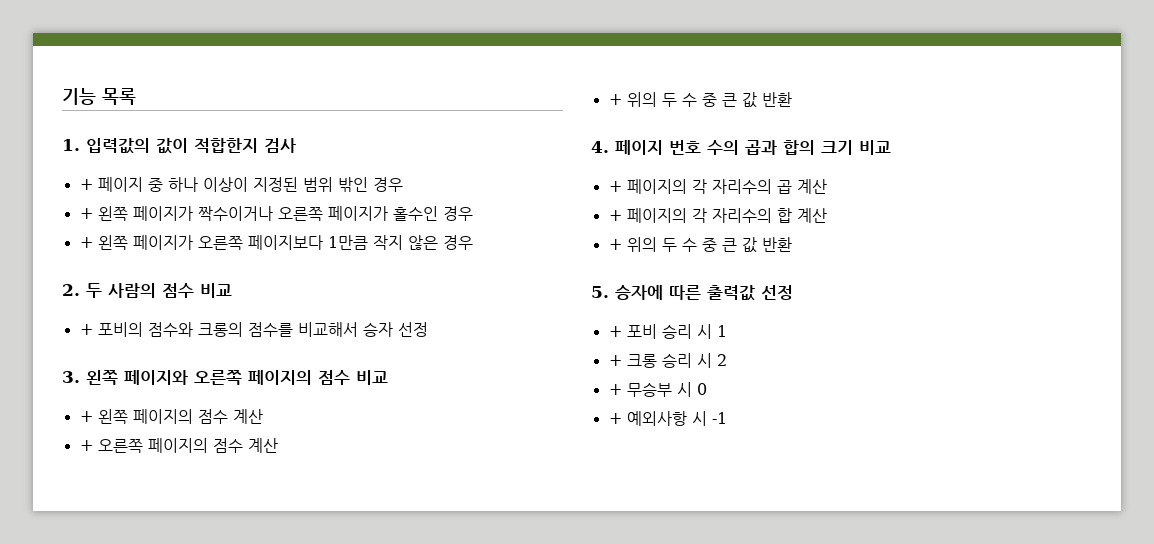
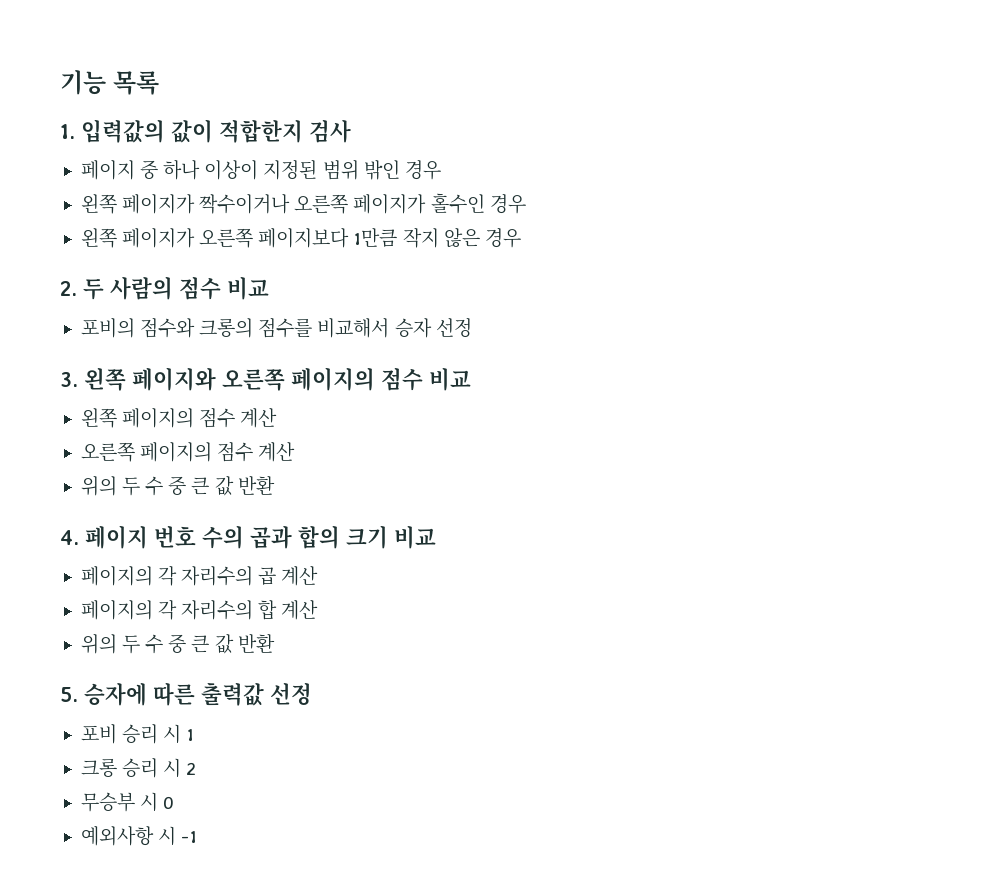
- + 페이지 중 하나 이상이 지정된 범위 밖인 경우
+ 페이지 중 하나 이상이 지정된 범위 밖인 경우
- + 왼쪽 페이지가 짝수이거나 오른쪽 페이지가 홀수인 경우
+ 왼쪽 페이지가 짝수이거나 오른쪽 페이지가 홀수인 경우
- + 왼쪽 페이지가 오른쪽 페이지보다 1만큼 작지 않은 경우
+ 왼쪽 페이지가 오른쪽 페이지보다 1만큼 작지 않은 경우
- + 포비의 점수와 크롱의 점수를 비교해서 승자 선정
+ 포비의 점수와 크롱의 점수를 비교해서 승자 선정
- + 왼쪽 페이지의 점수 계산
+ 왼쪽 페이지의 점수 계산
- + 오른쪽 페이지의 점수 계산
- + 위의 두 수 중 큰 값 반환
+ 오른쪽 페이지의 점수 계산
+ 위의 두 수 중 큰 값 반환
- + 페이지의 각 자리수의 곱 계산
+ 페이지의 각 자리수의 곱 계산
- + 페이지의 각 자리수의 합 계산
- + 위의 두 수 중 큰 값 반환
+ 페이지의 각 자리수의 합 계산
+ 위의 두 수 중 큰 값 반환
- + 포비 승리 시 1
+ 포비 승리 시 1
- + 크롱 승리 시 2
+ 크롱 승리 시 2
- + 무승부 시 0
+ 무승부 시 0
- + 예외사항 시 -1
+ 예외사항 시 -1

